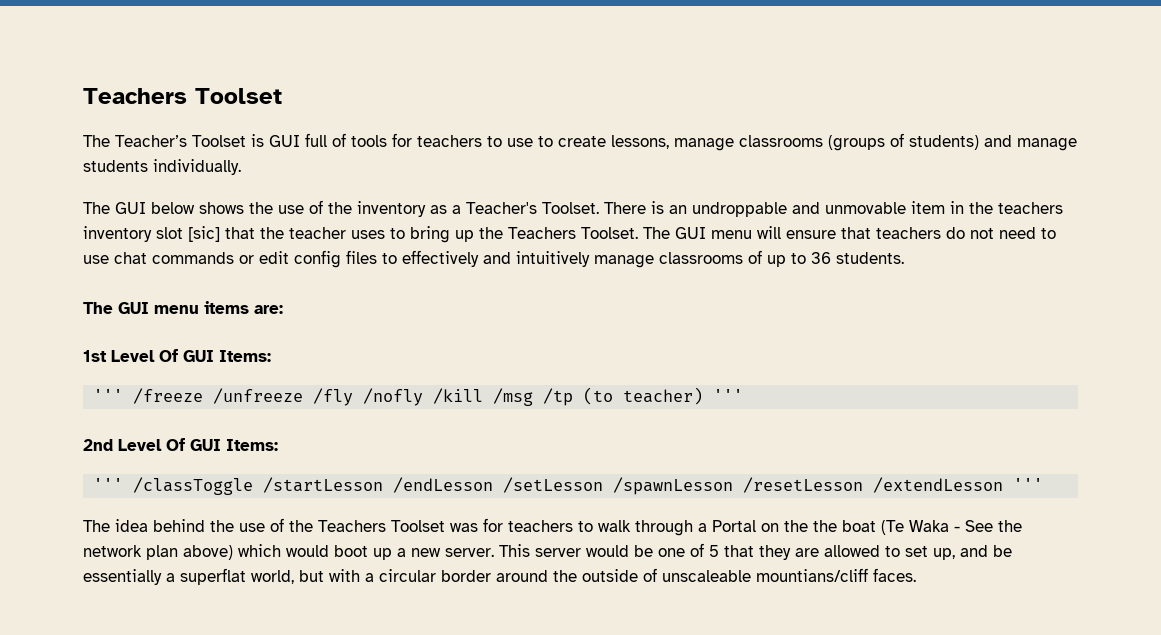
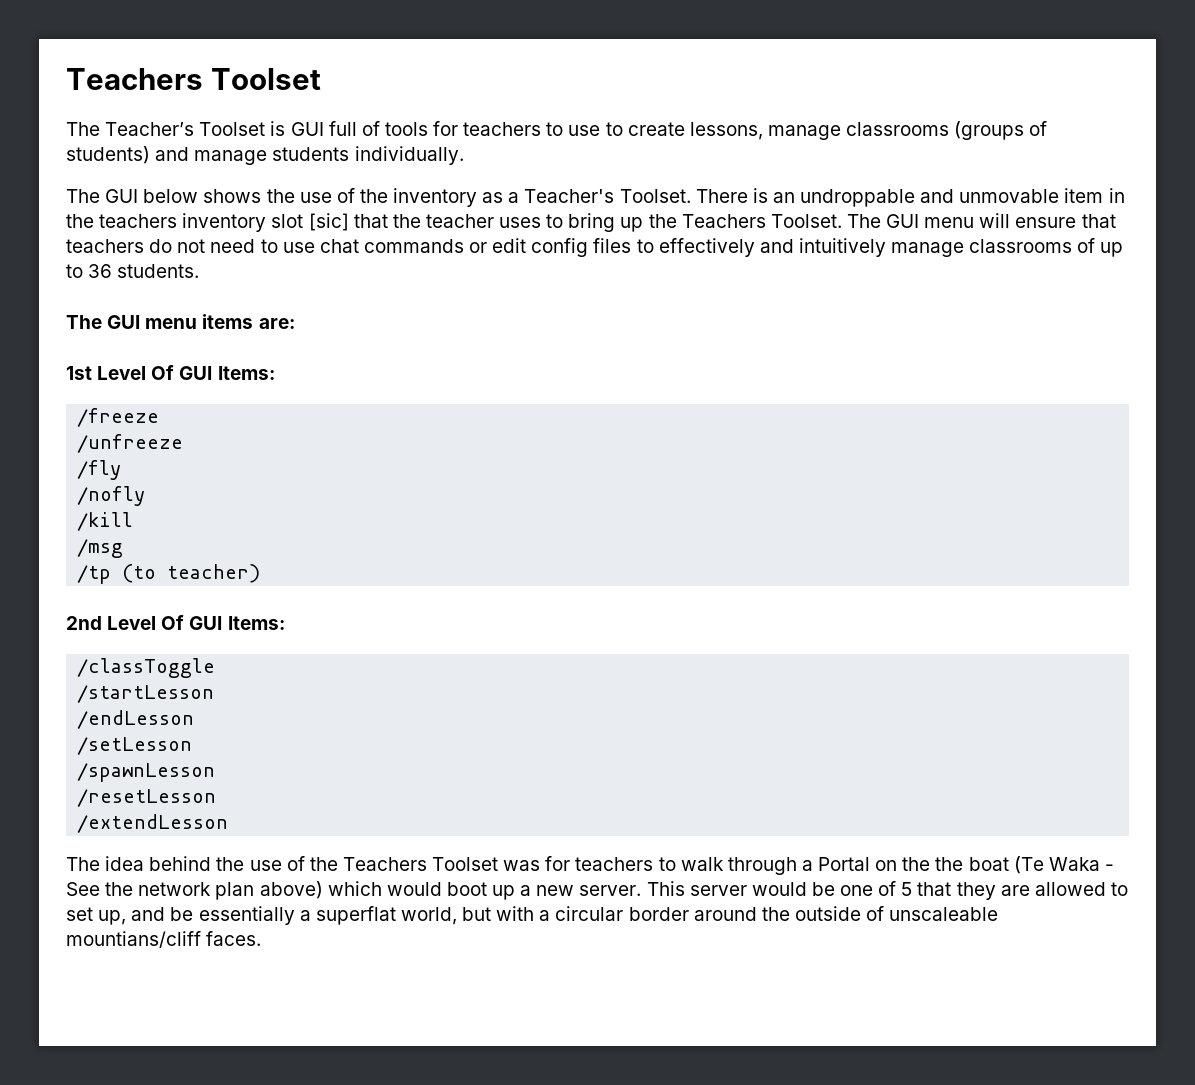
- ''' /freeze /unfreeze /fly /nofly /kill /msg /tp (to teacher) '''
+ /freeze
+ /unfreeze
+ /fly
+ /nofly
+ /kill
+ /msg
+ /tp (to teacher)
- ''' /classToggle /startLesson /endLesson /setLesson /spawnLesson /resetLesson /extendLesson '''
+ /classToggle
+ /startLesson
+ /endLesson
+ /setLesson
+ /spawnLesson
+ /resetLesson
+ /extendLesson

